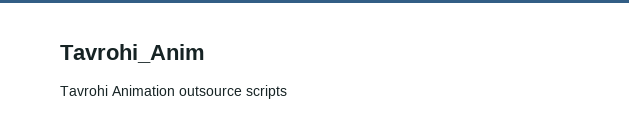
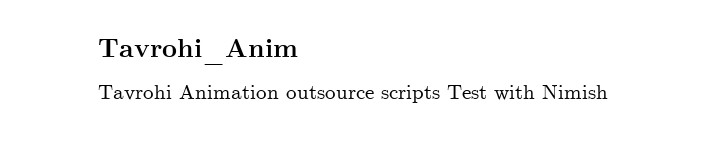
- Tavrohi Animation outsource scripts
+ Tavrohi Animation outsource scripts Test with Nimish

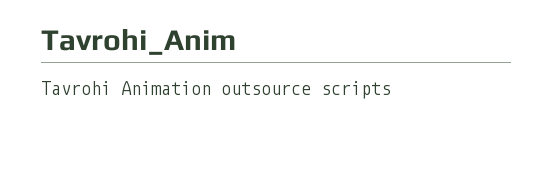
- Tavrohi Animation outsource scripts Test with Nimish
+ Tavrohi Animation outsource scripts

